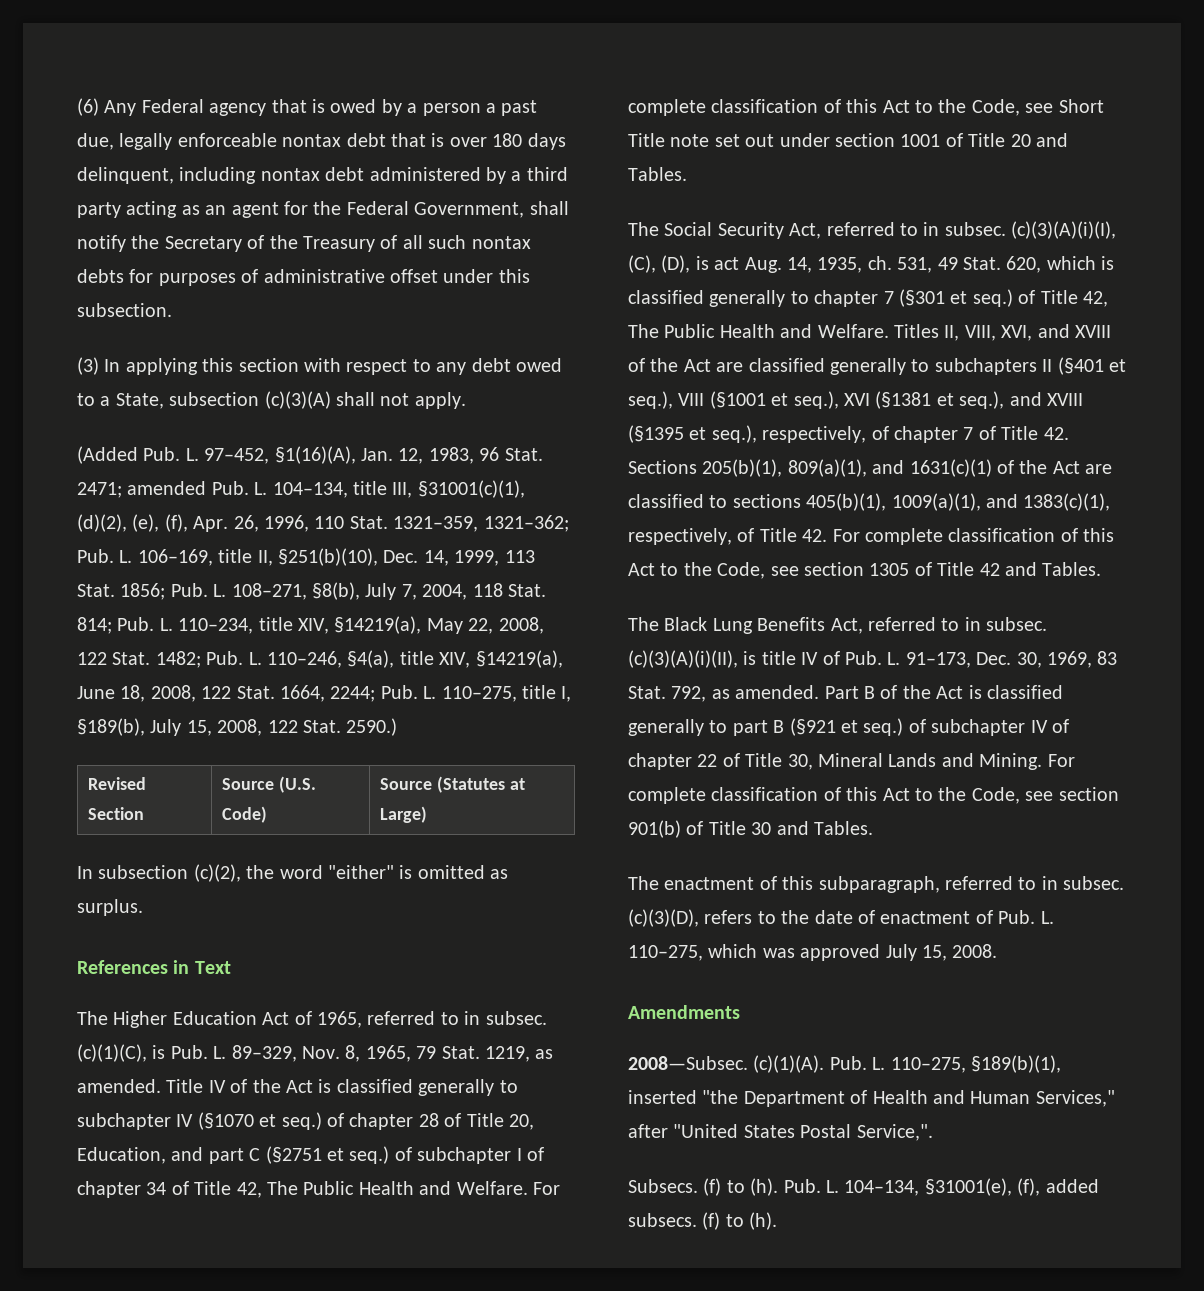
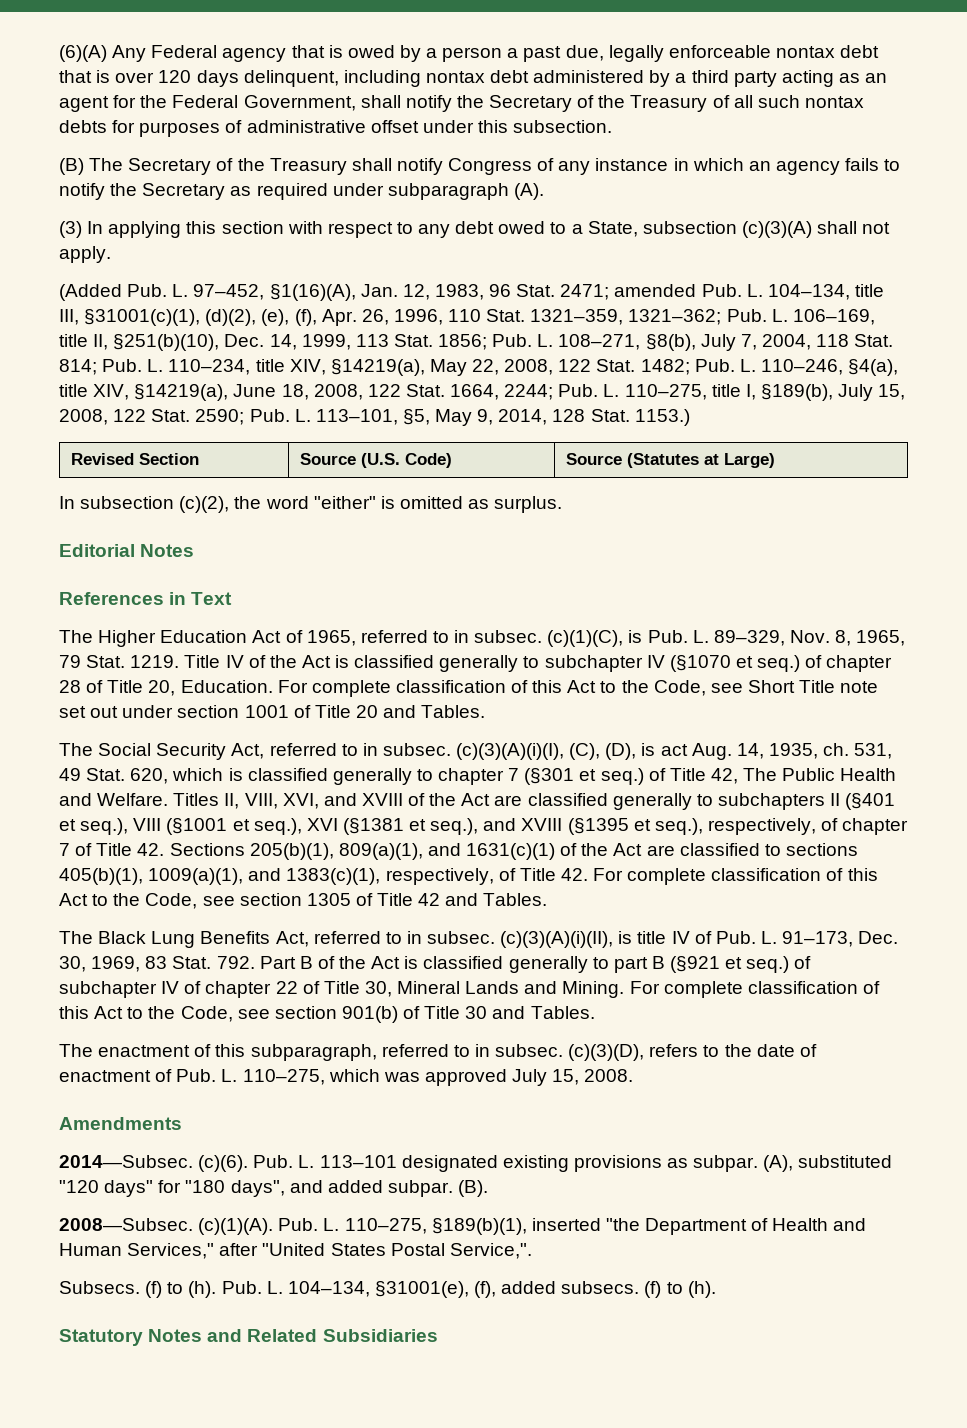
- (6) Any Federal agency that is owed by a person a past due, legally enforceable nontax debt that is over 180 days delinquent, including nontax debt administered by a third party acting as an agent for the Federal Government, shall notify the Secretary of the Treasury of all such nontax debts for purposes of administrative offset under this subsection.
+ (6)(A) Any Federal agency that is owed by a person a past due, legally enforceable nontax debt that is over 120 days delinquent, including nontax debt administered by a third party acting as an agent for the Federal Government, shall notify the Secretary of the Treasury of all such nontax debts for purposes of administrative offset under this subsection.
+ (B) The Secretary of the Treasury shall notify Congress of any instance in which an agency fails to notify the Secretary as required under subparagraph (A).
- 2590.)
+ 2590; Pub. L. 113–101, §5, May 9, 2014, 128 Stat. 1153.)
+ Editorial Notes
- 1219, as amended.
+ 1219.
- Title IV of the Act is classified generally to subchapter IV (§1070 et seq.) of chapter 28 of Title 20, Education, and part C (§2751 et seq.) of subchapter I of chapter 34 of Title 42, The Public Health and Welfare.
+ Title IV of the Act is classified generally to subchapter IV (§1070 et seq.) of chapter 28 of Title 20, Education.
- 792, as amended. Part B of the Act is classified generally to part B (§921 et seq.) of subchapter IV of chapter 22 of Title 30, Mineral Lands and Mining.
+ 792. Part B of the Act is classified generally to part B (§921 et seq.) of subchapter IV of chapter 22 of Title 30, Mineral Lands and Mining.
+ 2014—Subsec. (c)(6). Pub. L. 113–101 designated existing provisions as subpar. (A), substituted "120 days" for "180 days", and added subpar. (B).
+ Statutory Notes and Related Subsidiaries

